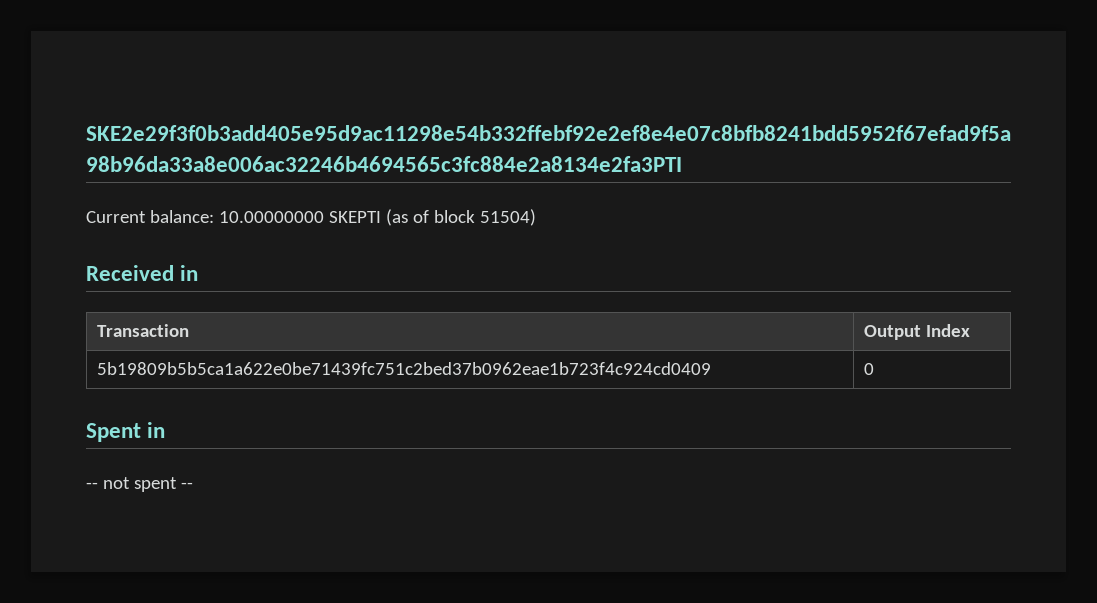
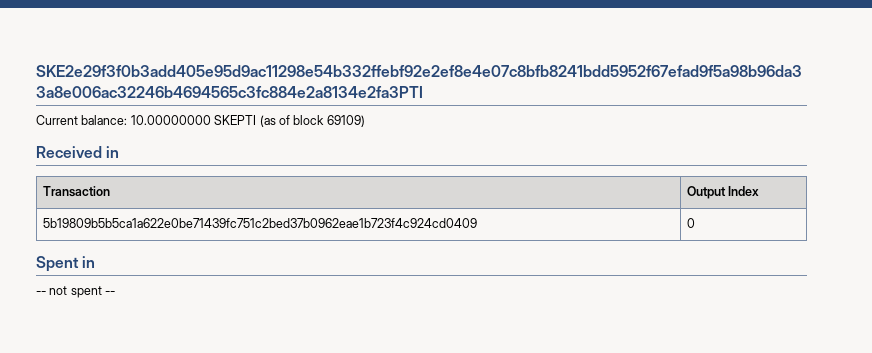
- Current balance: 10.00000000 SKEPTI (as of block 51504)
+ Current balance: 10.00000000 SKEPTI (as of block 69109)

